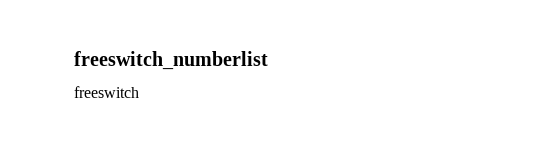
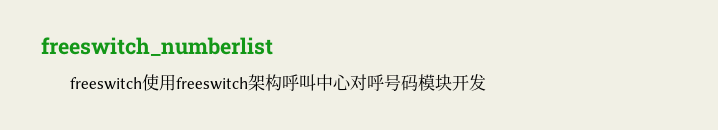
- freeswitch
+ freeswitch使用freeswitch架构呼叫中心对呼号码模块开发

